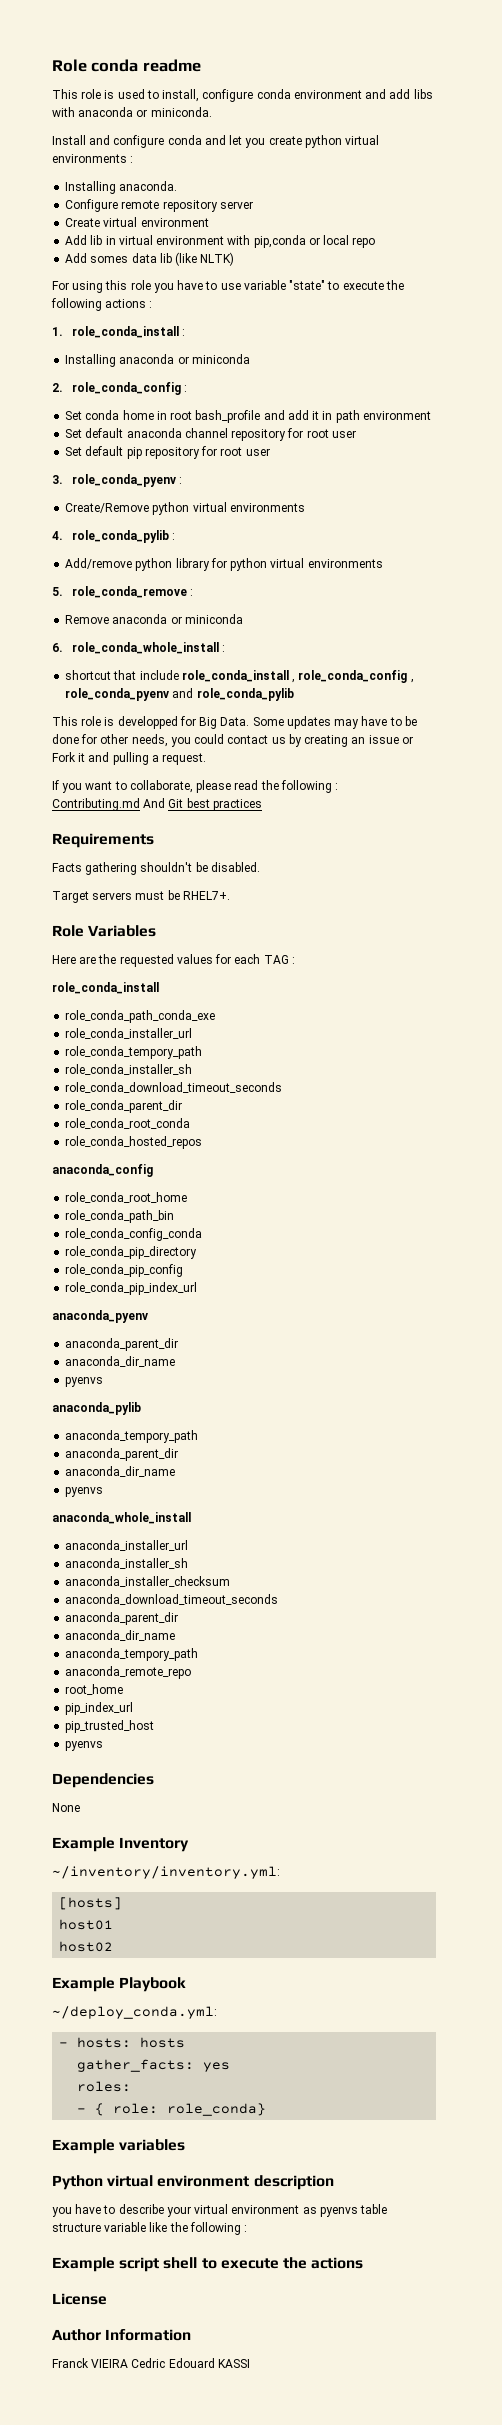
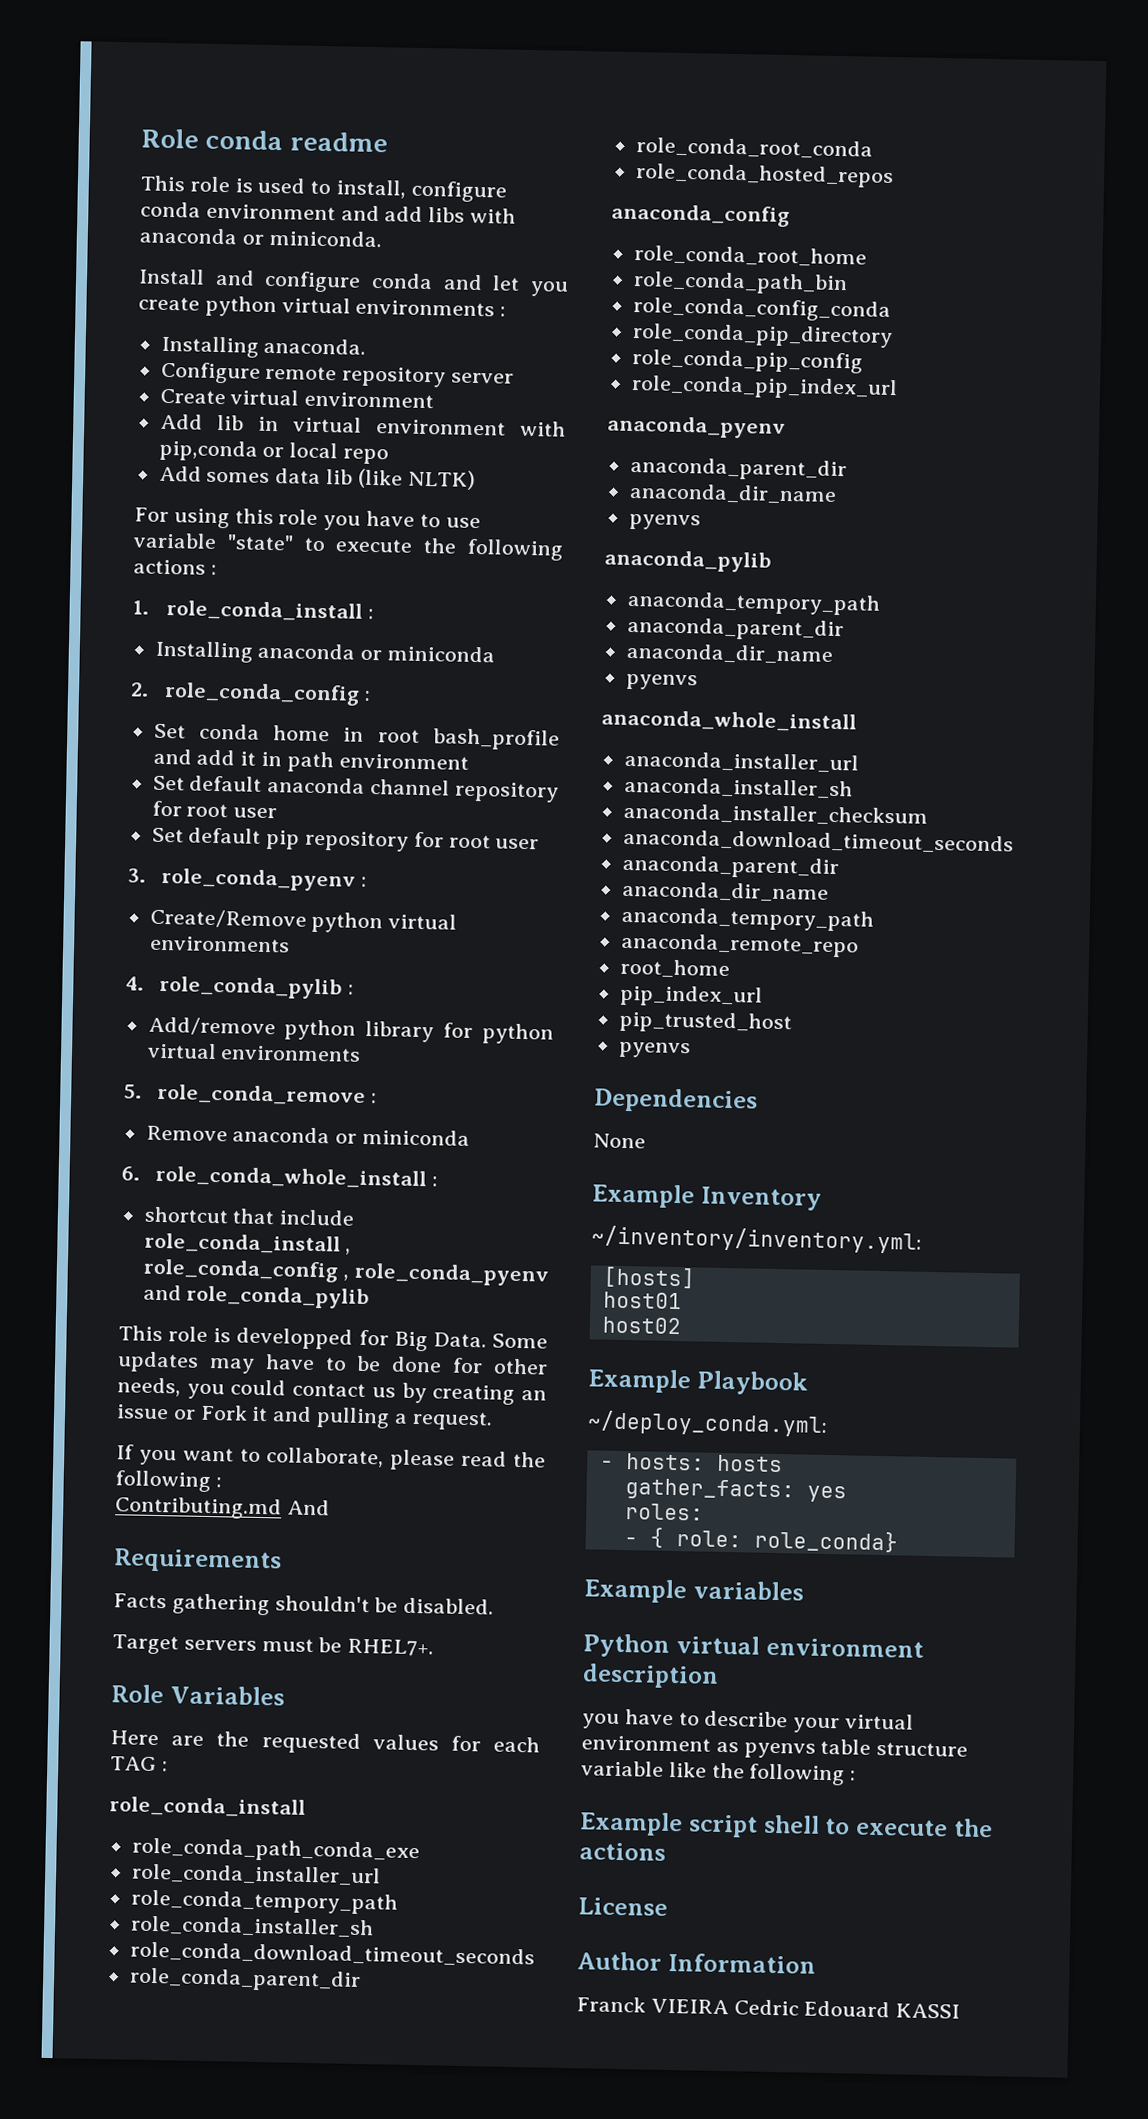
- Contributing.md And Git best practices
+ Contributing.md And

